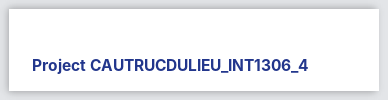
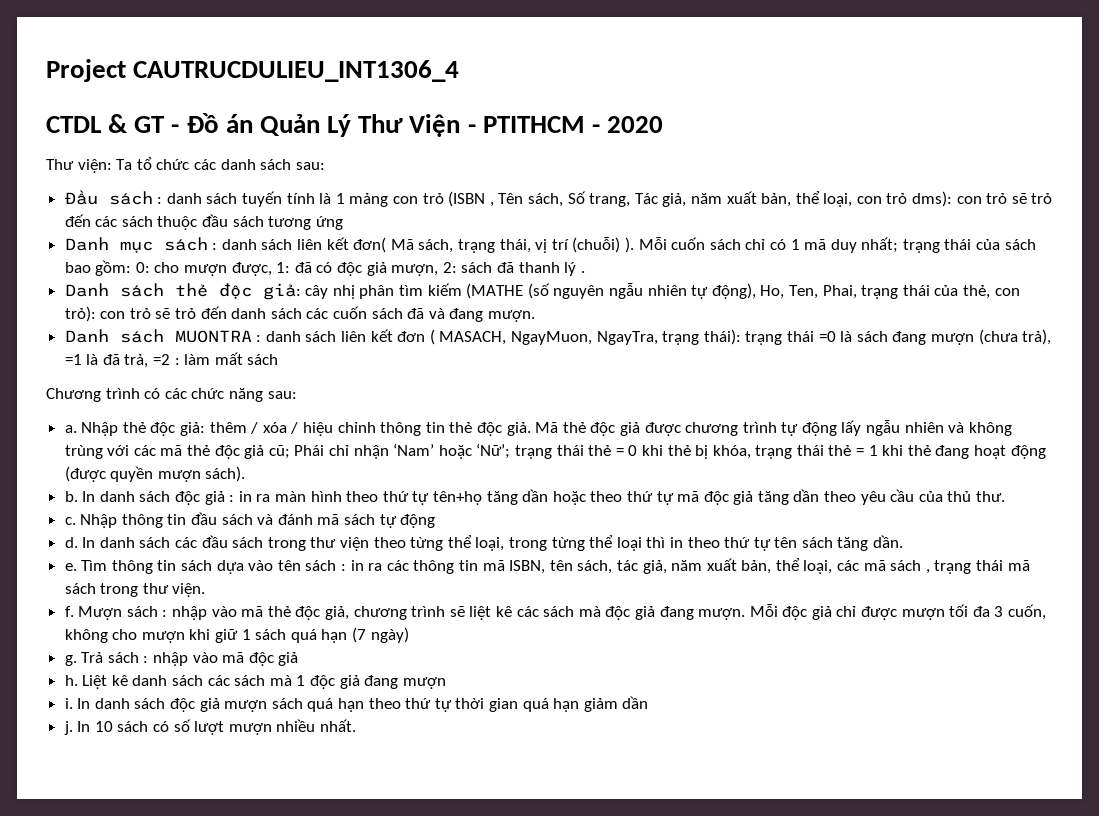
+ CTDL & GT - Đồ án Quản Lý Thư Viện - PTITHCM - 2020
+ Thư viện: Ta tổ chức các danh sách sau:
+ Đầu sách : danh sách tuyến tính là 1 mảng con trỏ (ISBN , Tên sách, Số trang, Tác giả, năm xuất bản, thể loại, con trỏ dms): con trỏ sẽ trỏ đến các sách thuộc đầu sách tương ứng
+ Danh mục sách : danh sách liên kết đơn( Mã sách, trạng thái, vị trí (chuỗi) ). Mỗi cuốn sách chỉ có 1 mã duy nhất; trạng thái của sách bao gồm: 0: cho mượn được, 1: đã có độc giả mượn, 2: sách đã thanh lý .
+ Danh sách thẻ độc giả: cây nhị phân tìm kiếm (MATHE (số nguyên ngẫu nhiên tự động), Ho, Ten, Phai, trạng thái của thẻ, con trỏ): con trỏ sẽ trỏ đến danh sách các cuốn sách đã và đang mượn.
+ Danh sách MUONTRA : danh sách liên kết đơn ( MASACH, NgayMuon, NgayTra, trạng thái): trạng thái =0 là sách đang mượn (chưa trả), =1 là đã trả, =2 : làm mất sách
+ Chương trình có các chức năng sau:
+ a. Nhập thẻ độc giả: thêm / xóa / hiệu chỉnh thông tin thẻ độc giả. Mã thẻ độc giả được chương trình tự động lấy ngẫu nhiên và không trùng với các mã thẻ độc giả cũ; Phái chỉ nhận ‘Nam’ hoặc ‘Nữ’; trạng thái thẻ = 0 khi thẻ bị khóa, trạng thái thẻ = 1 khi thẻ đang hoạt động (được quyền mượn sách).
+ b. In danh sách độc giả : in ra màn hình theo thứ tự tên+họ tăng dần hoặc theo thứ tự mã độc giả tăng dần theo yêu cầu của thủ thư.
+ c. Nhập thông tin đầu sách và đánh mã sách tự động
+ d. In danh sách các đầu sách trong thư viện theo từng thể loại, trong từng thể loại thì in theo thứ tự tên sách tăng dần.
+ e. Tìm thông tin sách dựa vào tên sách : in ra các thông tin mã ISBN, tên sách, tác giả, năm xuất bản, thể loại, các mã sách , trạng thái mã sách trong thư viện.
+ f. Mượn sách : nhập vào mã thẻ độc giả, chương trình sẽ liệt kê các sách mà độc giả đang mượn. Mỗi độc giả chỉ được mượn tối đa 3 cuốn, không cho mượn khi giữ 1 sách quá hạn (7 ngày)
+ g. Trả sách : nhập vào mã độc giả
+ h. Liệt kê danh sách các sách mà 1 độc giả đang mượn
+ i. In danh sách độc giả mượn sách quá hạn theo thứ tự thời gian quá hạn giảm dần
+ j. In 10 sách có số lượt mượn nhiều nhất.

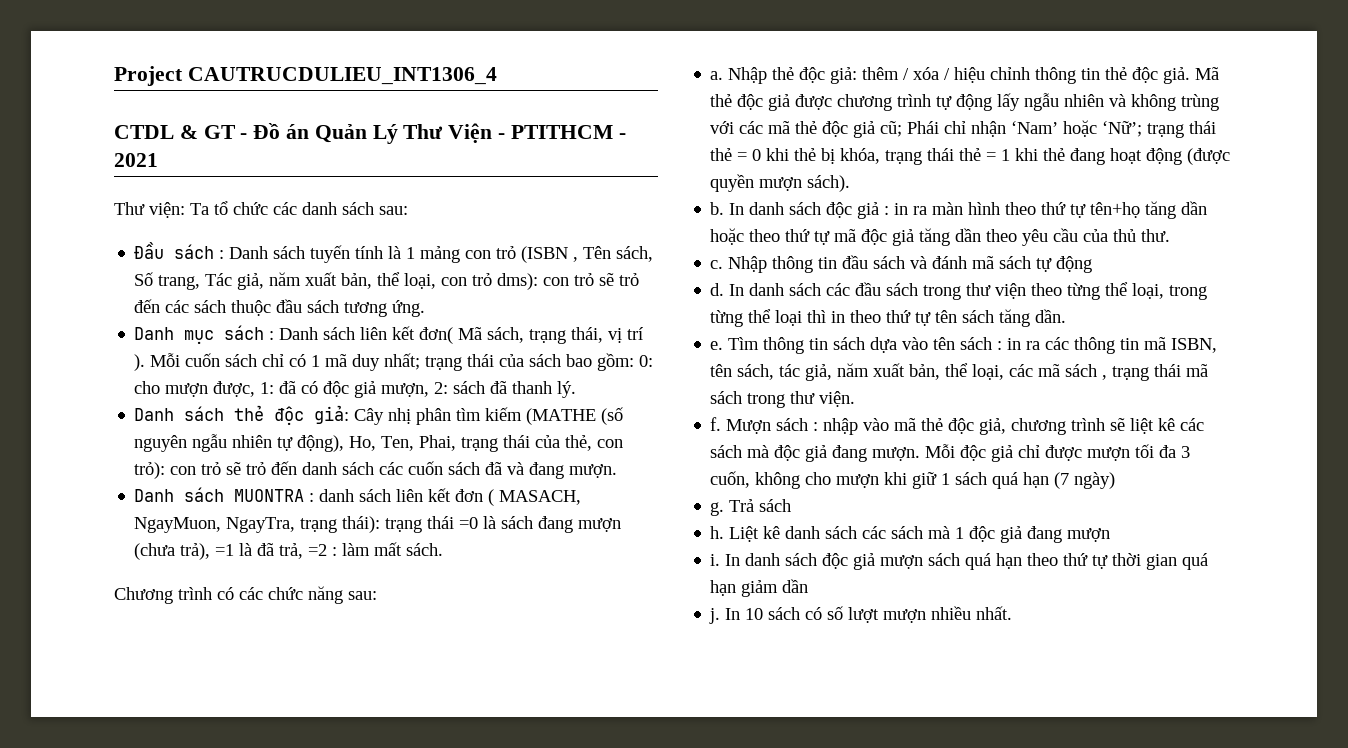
- CTDL & GT - Đồ án Quản Lý Thư Viện - PTITHCM - 2020
+ CTDL & GT - Đồ án Quản Lý Thư Viện - PTITHCM - 2021
- Đầu sách : danh sách tuyến tính là 1 mảng con trỏ (ISBN , Tên sách, Số trang, Tác giả, năm xuất bản, thể loại, con trỏ dms): con trỏ sẽ trỏ đến các sách thuộc đầu sách tương ứng
+ Đầu sách : Danh sách tuyến tính là 1 mảng con trỏ (ISBN , Tên sách, Số trang, Tác giả, năm xuất bản, thể loại, con trỏ dms): con trỏ sẽ trỏ đến các sách thuộc đầu sách tương ứng.
- Danh mục sách : danh sách liên kết đơn( Mã sách, trạng thái, vị trí (chuỗi) ).
+ Danh mục sách : Danh sách liên kết đơn( Mã sách, trạng thái, vị trí ).
- Mỗi cuốn sách chỉ có 1 mã duy nhất; trạng thái của sách bao gồm: 0: cho mượn được, 1: đã có độc giả mượn, 2: sách đã thanh lý .
+ Mỗi cuốn sách chỉ có 1 mã duy nhất; trạng thái của sách bao gồm: 0: cho mượn được, 1: đã có độc giả mượn, 2: sách đã thanh lý.
- Danh sách thẻ độc giả: cây nhị phân tìm kiếm (MATHE (số nguyên ngẫu nhiên tự động), Ho, Ten, Phai, trạng thái của thẻ, con trỏ): con trỏ sẽ trỏ đến danh sách các cuốn sách đã và đang mượn.
+ Danh sách thẻ độc giả: Cây nhị phân tìm kiếm (MATHE (số nguyên ngẫu nhiên tự động), Ho, Ten, Phai, trạng thái của thẻ, con trỏ): con trỏ sẽ trỏ đến danh sách các cuốn sách đã và đang mượn.
- Danh sách MUONTRA : danh sách liên kết đơn ( MASACH, NgayMuon, NgayTra, trạng thái): trạng thái =0 là sách đang mượn (chưa trả), =1 là đã trả, =2 : làm mất sách
+ Danh sách MUONTRA : danh sách liên kết đơn ( MASACH, NgayMuon, NgayTra, trạng thái): trạng thái =0 là sách đang mượn (chưa trả), =1 là đã trả, =2 : làm mất sách.
- Trả sách : nhập vào mã độc giả
+ Trả sách

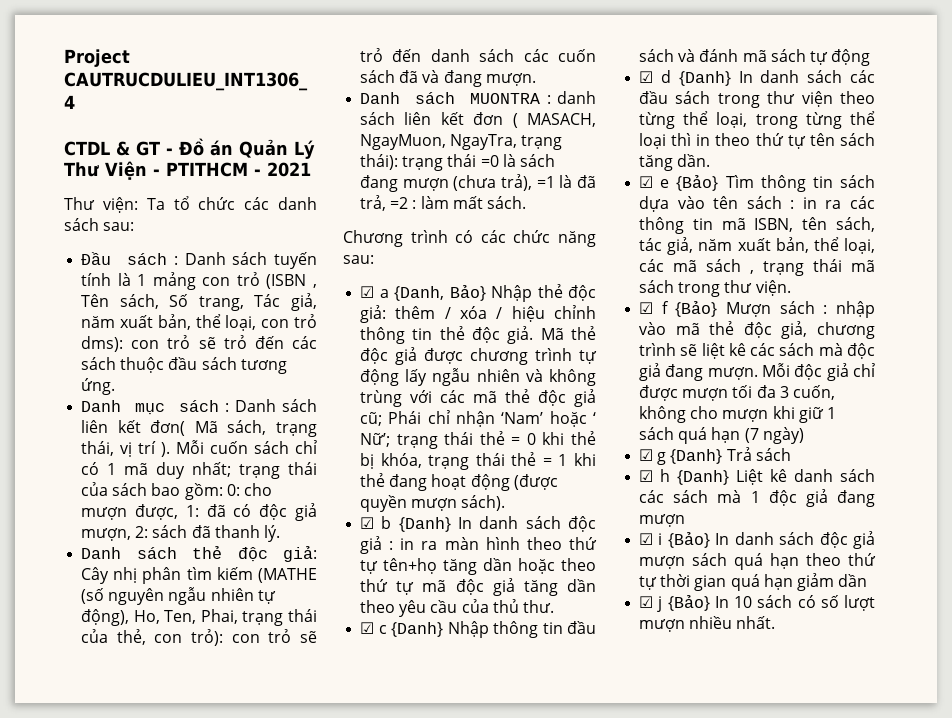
- a. Nhập thẻ độc giả: thêm / xóa / hiệu chỉnh thông tin thẻ độc giả.
+ ☑ a {Danh, Bảo} Nhập thẻ độc giả: thêm / xóa / hiệu chỉnh thông tin thẻ độc giả.
- Mã thẻ độc giả được chương trình tự động lấy ngẫu nhiên và không trùng với các mã thẻ độc giả cũ; Phái chỉ nhận ‘Nam’ hoặc ‘Nữ’; trạng thái thẻ = 0 khi thẻ bị khóa, trạng thái thẻ = 1 khi thẻ đang hoạt động (được quyền mượn sách).
+ Mã thẻ độc giả được chương trình tự động lấy ngẫu nhiên và không trùng với các mã thẻ độc giả cũ; Phái chỉ nhận ‘Nam’ hoặc ‘ Nữ’; trạng thái thẻ = 0 khi thẻ bị khóa, trạng thái thẻ = 1 khi thẻ đang hoạt động (được quyền mượn sách).
- b. In danh sách độc giả : in ra màn hình theo thứ tự tên+họ tăng dần hoặc theo thứ tự mã độc giả tăng dần theo yêu cầu của thủ thư.
+ ☑ b {Danh} In danh sách độc giả : in ra màn hình theo thứ tự tên+họ tăng dần hoặc theo thứ tự mã độc giả tăng dần theo yêu cầu của thủ thư.
- c. Nhập thông tin đầu sách và đánh mã sách tự động
+ ☑ c {Danh} Nhập thông tin đầu sách và đánh mã sách tự động
- d. In danh sách các đầu sách trong thư viện theo từng thể loại, trong từng thể loại thì in theo thứ tự tên sách tăng dần.
+ ☑ d {Danh} In danh sách các đầu sách trong thư viện theo từng thể loại, trong từng thể loại thì in theo thứ tự tên sách tăng dần.
- e. Tìm thông tin sách dựa vào tên sách : in ra các thông tin mã ISBN, tên sách, tác giả, năm xuất bản, thể loại, các mã sách , trạng thái mã sách trong thư viện.
+ ☑ e {Bảo} Tìm thông tin sách dựa vào tên sách : in ra các thông tin mã ISBN, tên sách, tác giả, năm xuất bản, thể loại, các mã sách , trạng thái mã sách trong thư viện.
- f. Mượn sách : nhập vào mã thẻ độc giả, chương trình sẽ liệt kê các sách mà độc giả đang mượn.
+ ☑ f {Bảo} Mượn sách : nhập vào mã thẻ độc giả, chương trình sẽ liệt kê các sách mà độc giả đang mượn.
- g. Trả sách
+ ☑ g {Danh} Trả sách
- h. Liệt kê danh sách các sách mà 1 độc giả đang mượn
+ ☑ h {Danh} Liệt kê danh sách các sách mà 1 độc giả đang mượn
- i. In danh sách độc giả mượn sách quá hạn theo thứ tự thời gian quá hạn giảm dần
+ ☑ i {Bảo} In danh sách độc giả mượn sách quá hạn theo thứ tự thời gian quá hạn giảm dần
- j. In 10 sách có số lượt mượn nhiều nhất.
+ ☑ j {Bảo} In 10 sách có số lượt mượn nhiều nhất.

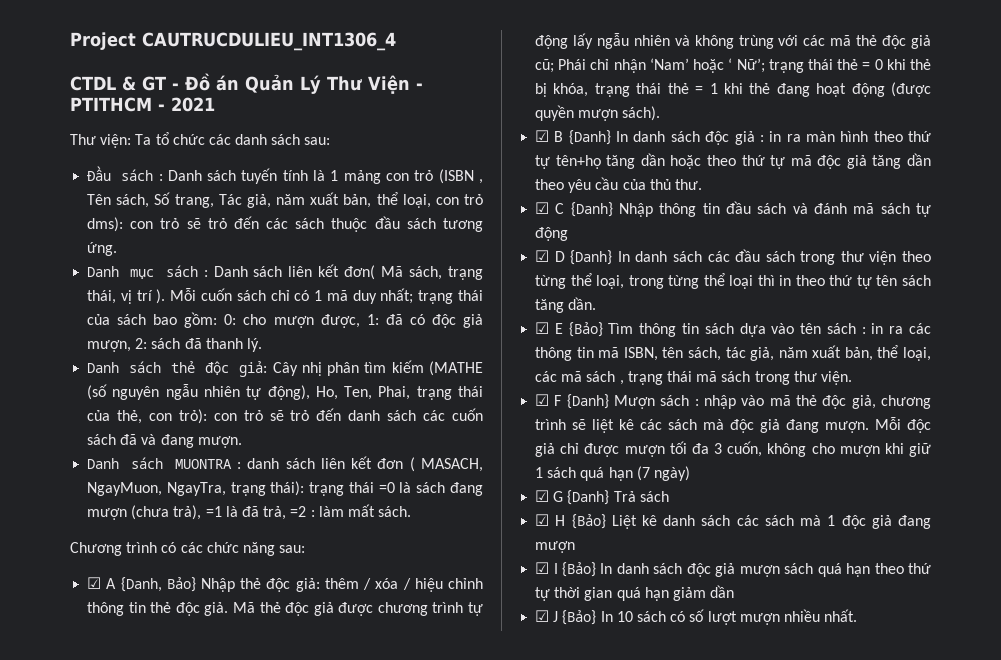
- ☑ a {Danh, Bảo} Nhập thẻ độc giả: thêm / xóa / hiệu chỉnh thông tin thẻ độc giả.
+ ☑ A {Danh, Bảo} Nhập thẻ độc giả: thêm / xóa / hiệu chỉnh thông tin thẻ độc giả.
- ☑ b {Danh} In danh sách độc giả : in ra màn hình theo thứ tự tên+họ tăng dần hoặc theo thứ tự mã độc giả tăng dần theo yêu cầu của thủ thư.
+ ☑ B {Danh} In danh sách độc giả : in ra màn hình theo thứ tự tên+họ tăng dần hoặc theo thứ tự mã độc giả tăng dần theo yêu cầu của thủ thư.
- ☑ c {Danh} Nhập thông tin đầu sách và đánh mã sách tự động
+ ☑ C {Danh} Nhập thông tin đầu sách và đánh mã sách tự động
- ☑ d {Danh} In danh sách các đầu sách trong thư viện theo từng thể loại, trong từng thể loại thì in theo thứ tự tên sách tăng dần.
+ ☑ D {Danh} In danh sách các đầu sách trong thư viện theo từng thể loại, trong từng thể loại thì in theo thứ tự tên sách tăng dần.
- ☑ e {Bảo} Tìm thông tin sách dựa vào tên sách : in ra các thông tin mã ISBN, tên sách, tác giả, năm xuất bản, thể loại, các mã sách , trạng thái mã sách trong thư viện.
+ ☑ E {Bảo} Tìm thông tin sách dựa vào tên sách : in ra các thông tin mã ISBN, tên sách, tác giả, năm xuất bản, thể loại, các mã sách , trạng thái mã sách trong thư viện.
- ☑ f {Bảo} Mượn sách : nhập vào mã thẻ độc giả, chương trình sẽ liệt kê các sách mà độc giả đang mượn.
+ ☑ F {Danh} Mượn sách : nhập vào mã thẻ độc giả, chương trình sẽ liệt kê các sách mà độc giả đang mượn.
- ☑ g {Danh} Trả sách
+ ☑ G {Danh} Trả sách
- ☑ h {Danh} Liệt kê danh sách các sách mà 1 độc giả đang mượn
+ ☑ H {Bảo} Liệt kê danh sách các sách mà 1 độc giả đang mượn
- ☑ i {Bảo} In danh sách độc giả mượn sách quá hạn theo thứ tự thời gian quá hạn giảm dần
+ ☑ I {Bảo} In danh sách độc giả mượn sách quá hạn theo thứ tự thời gian quá hạn giảm dần
- ☑ j {Bảo} In 10 sách có số lượt mượn nhiều nhất.
+ ☑ J {Bảo} In 10 sách có số lượt mượn nhiều nhất.

